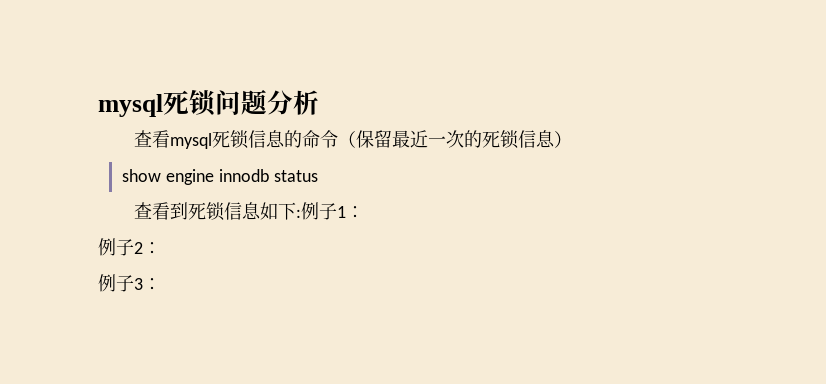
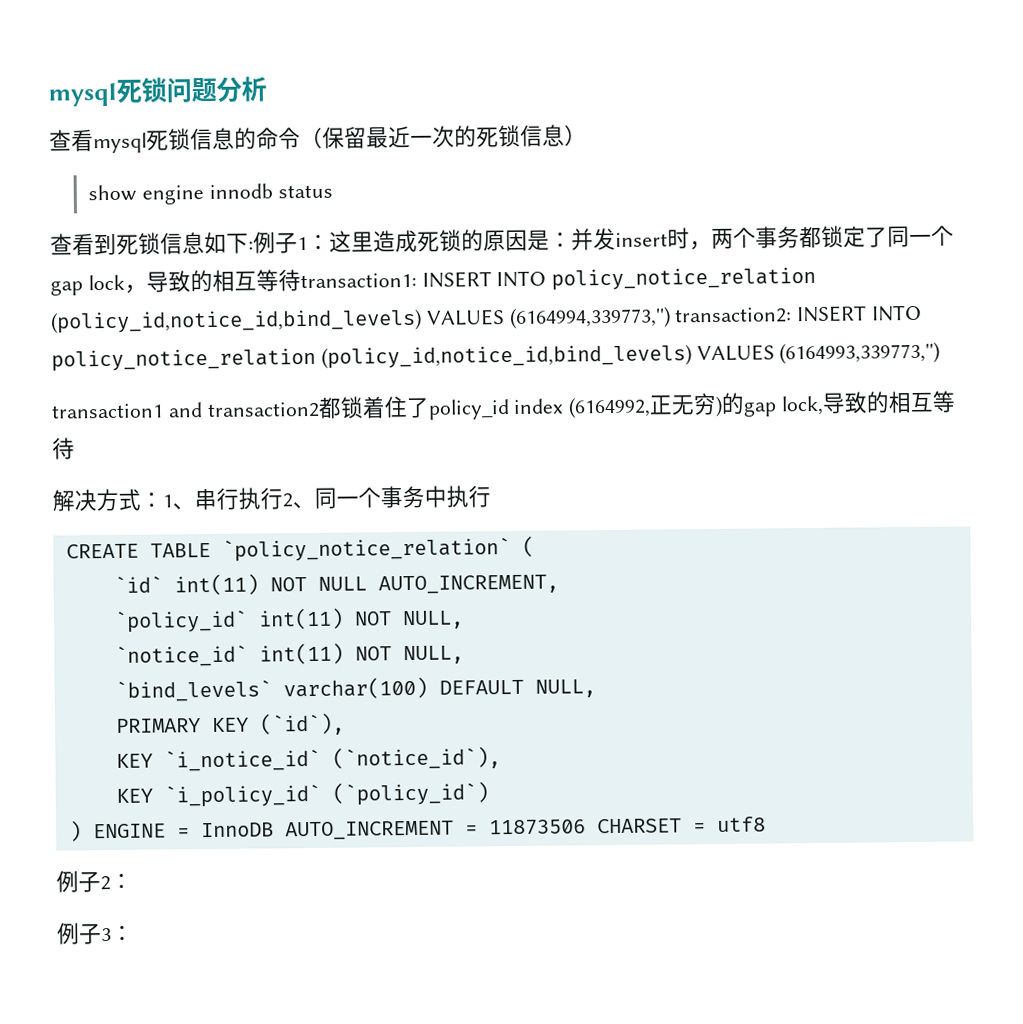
- 查看到死锁信息如下:例子1：
+ 查看到死锁信息如下:例子1：这里造成死锁的原因是：并发insert时，两个事务都锁定了同一个gap lock，导致的相互等待transaction1: INSERT INTO policy_notice_relation (policy_id,notice_id,bind_levels) VALUES (6164994,339773,'') transaction2: INSERT INTO policy_notice_relation (policy_id,notice_id,bind_levels) VALUES (6164993,339773,'')
+ transaction1 and transaction2都锁着住了policy_id index (6164992,正无穷)的gap lock,导致的相互等待
+ 解决方式：1、串行执行2、同一个事务中执行
+ CREATE TABLE `policy_notice_relation` (
+ `id` int(11) NOT NULL AUTO_INCREMENT,
+ `policy_id` int(11) NOT NULL,
+ `notice_id` int(11) NOT NULL,
+ `bind_levels` varchar(100) DEFAULT NULL,
+ PRIMARY KEY (`id`),
+ KEY `i_notice_id` (`notice_id`),
+ KEY `i_policy_id` (`policy_id`)
+ ) ENGINE = InnoDB AUTO_INCREMENT = 11873506 CHARSET = utf8

